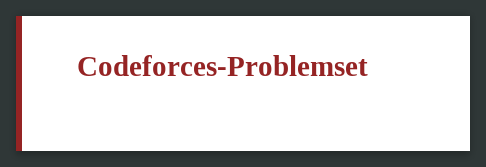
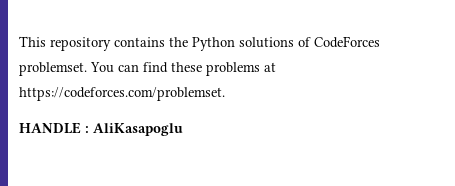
- Codeforces-Problemset
+ This repository contains the Python solutions of CodeForces problemset. You can find these problems at https://codeforces.com/problemset.
+ HANDLE : AliKasapoglu

